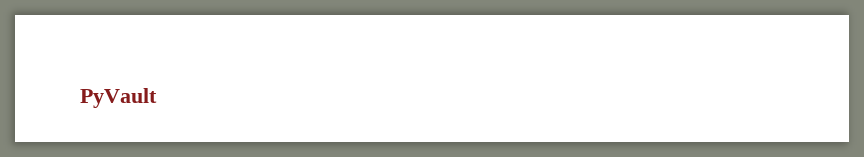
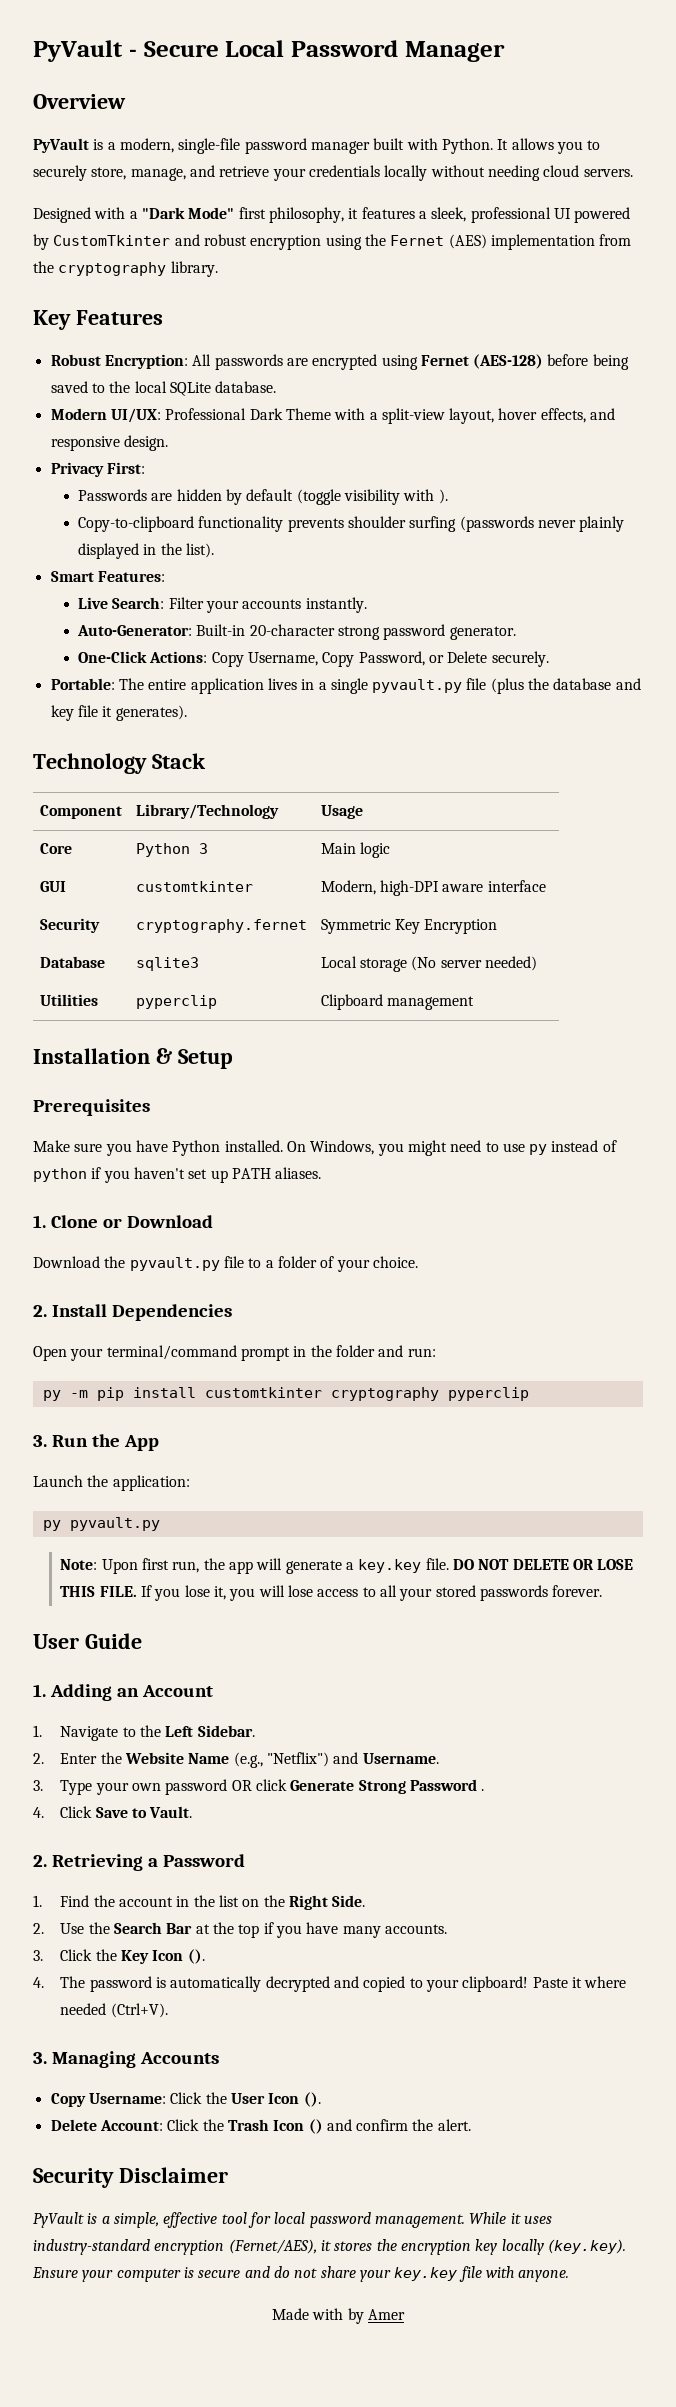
- PyVault
+ PyVault - Secure Local Password Manager
+ Overview
+ PyVault is a modern, single-file password manager built with Python. It allows you to securely store, manage, and retrieve your credentials locally without needing cloud servers.
+ Designed with a "Dark Mode" first philosophy, it features a sleek, professional UI powered by CustomTkinter and robust encryption using the Fernet (AES) implementation from the cryptography library.
+ Key Features
+ Robust Encryption: All passwords are encrypted using Fernet (AES-128) before being saved to the local SQLite database.
+ Modern UI/UX: Professional Dark Theme with a split-view layout, hover effects, and responsive design.
+ Privacy First:
+ Passwords are hidden by default (toggle visibility with ).
+ Copy-to-clipboard functionality prevents shoulder surfing (passwords never plainly displayed in the list).
+ Smart Features:
+ Live Search: Filter your accounts instantly.
+ Auto-Generator: Built-in 20-character strong password generator.
+ One-Click Actions: Copy Username, Copy Password, or Delete securely.
+ Portable: The entire application lives in a single pyvault.py file (plus the database and key file it generates).
+ Technology Stack
+ Component | Library/Technology | Usage
+ Core | Python 3 | Main logic
+ GUI | customtkinter | Modern, high-DPI aware interface
+ Security | cryptography.fernet | Symmetric Key Encryption
+ Database | sqlite3 | Local storage (No server needed)
+ Utilities | pyperclip | Clipboard management
+ Installation & Setup
+ Prerequisites
+ Make sure you have Python installed. On Windows, you might need to use py instead of python if you haven't set up PATH aliases.
+ 1. Clone or Download
+ Download the pyvault.py file to a folder of your choice.
+ 2. Install Dependencies
+ Open your terminal/command prompt in the folder and run:
+ py -m pip install customtkinter cryptography pyperclip
+ 3. Run the App
+ Launch the application:
+ py pyvault.py
+ Note: Upon first run, the app will generate a key.key file. DO NOT DELETE OR LOSE THIS FILE. If you lose it, you will lose access to all your stored passwords forever.
+ User Guide
+ 1. Adding an Account
+ 1. Navigate to the Left Sidebar.
+ 2. Enter the Website Name (e.g., "Netflix") and Username.
+ 3. Type your own password OR click Generate Strong Password .
+ 4. Click Save to Vault.
+ 2. Retrieving a Password
+ 1. Find the account in the list on the Right Side.
+ 2. Use the Search Bar at the top if you have many accounts.
+ 3. Click the Key Icon ().
+ 4. The password is automatically decrypted and copied to your clipboard! Paste it where needed (Ctrl+V).
+ 3. Managing Accounts
+ Copy Username: Click the User Icon ().
+ Delete Account: Click the Trash Icon () and confirm the alert.
+ Security Disclaimer
+ PyVault is a simple, effective tool for local password management. While it uses industry-standard encryption (Fernet/AES), it stores the encryption key locally (key.key). Ensure your computer is secure and do not share your key.key file with anyone.
+ Made with by Amer

